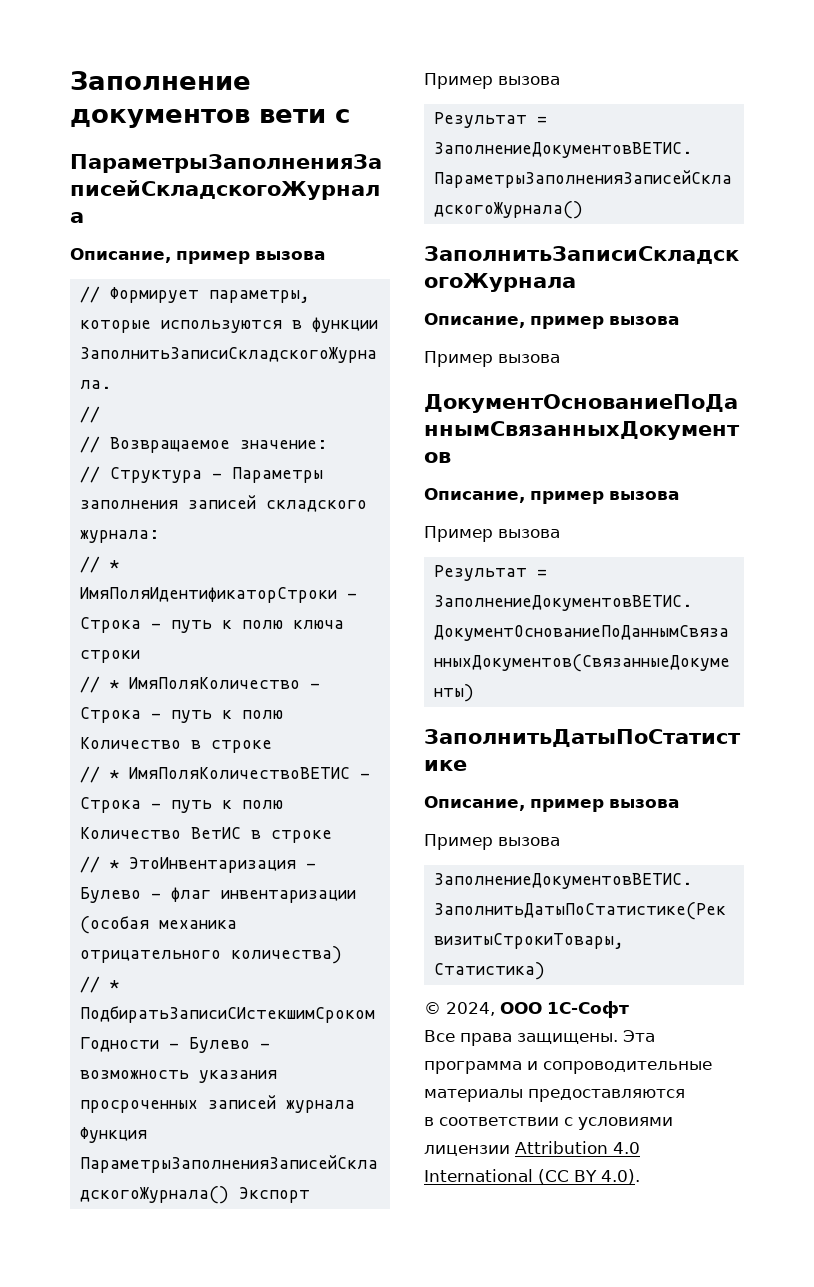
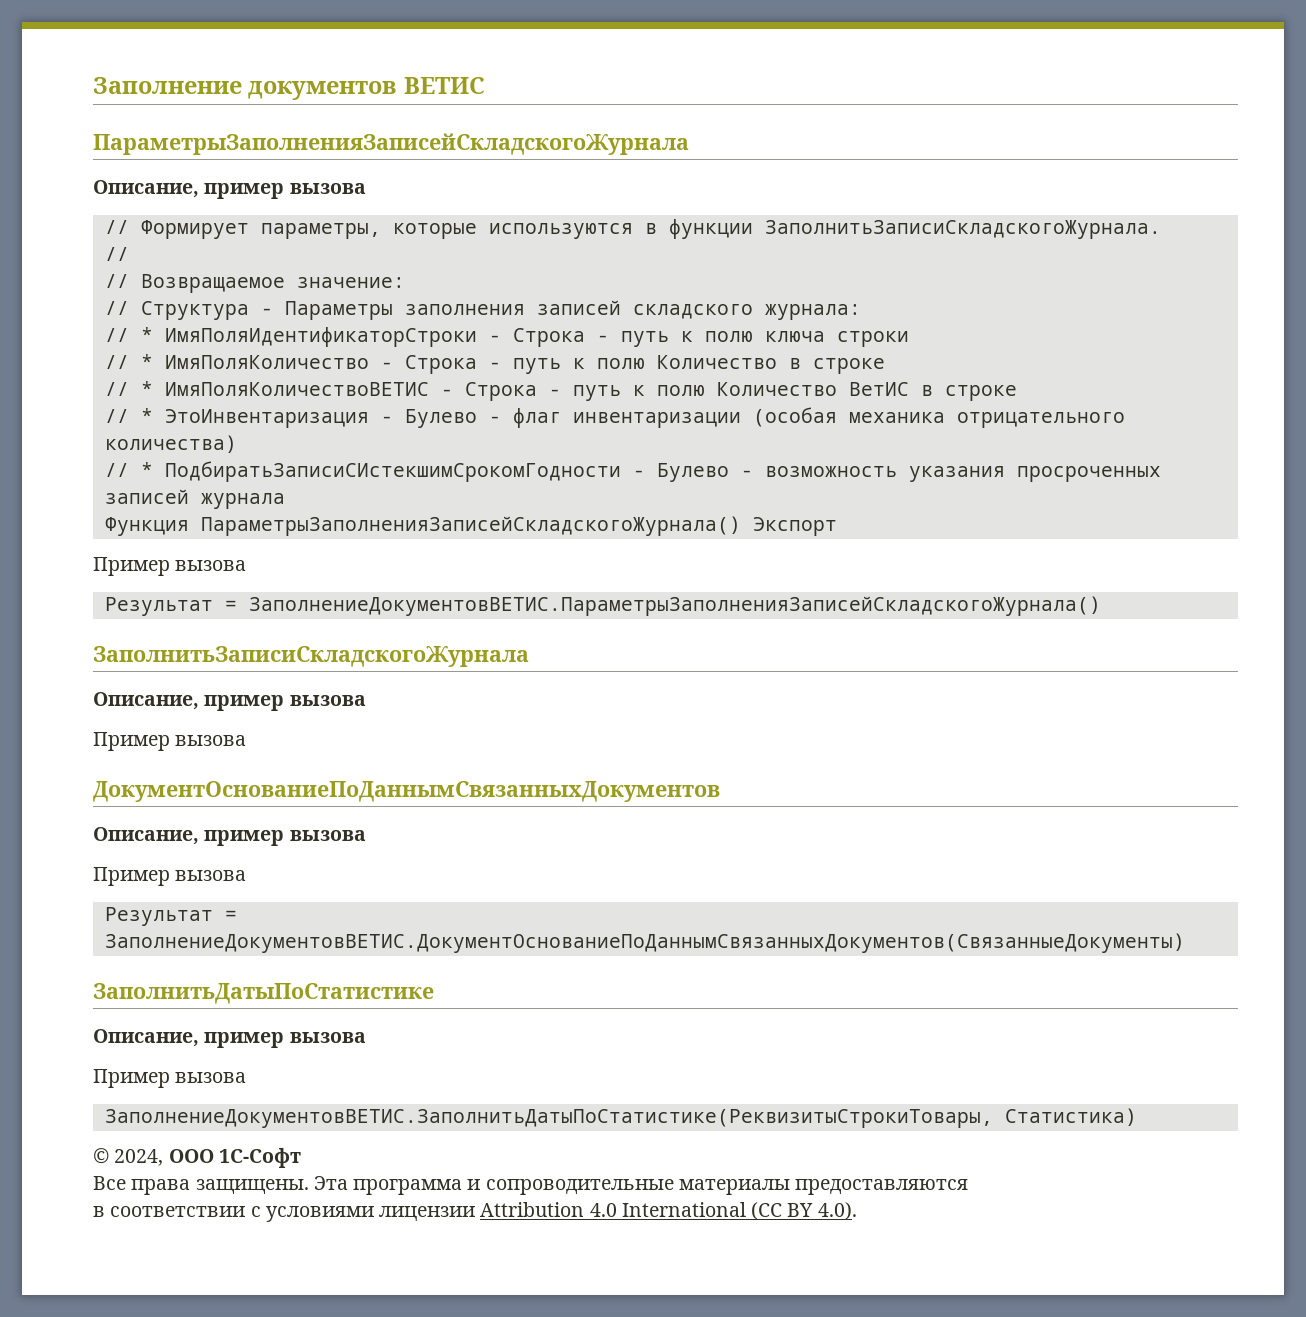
- Заполнение документов вети с
+ Заполнение документов ВЕТИС

